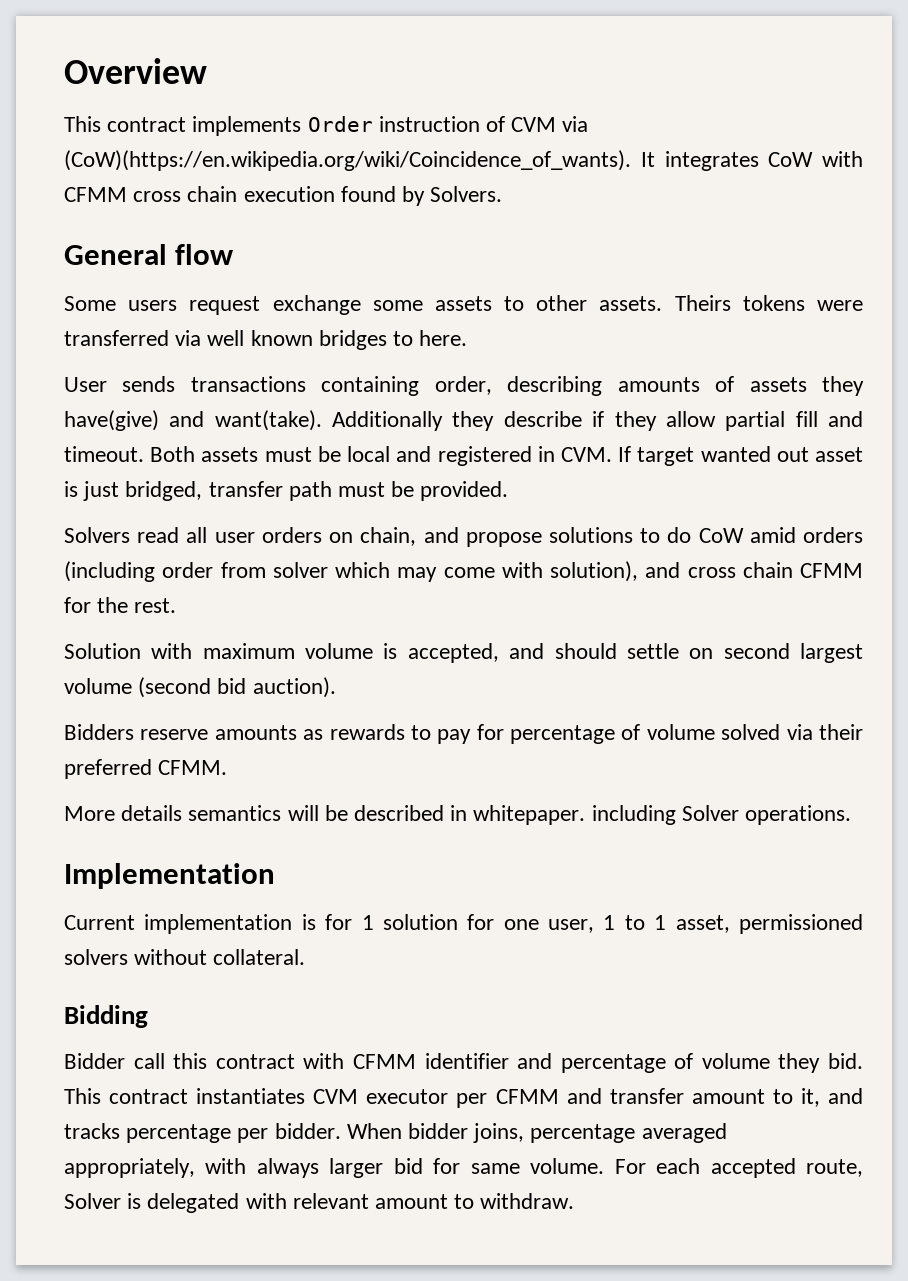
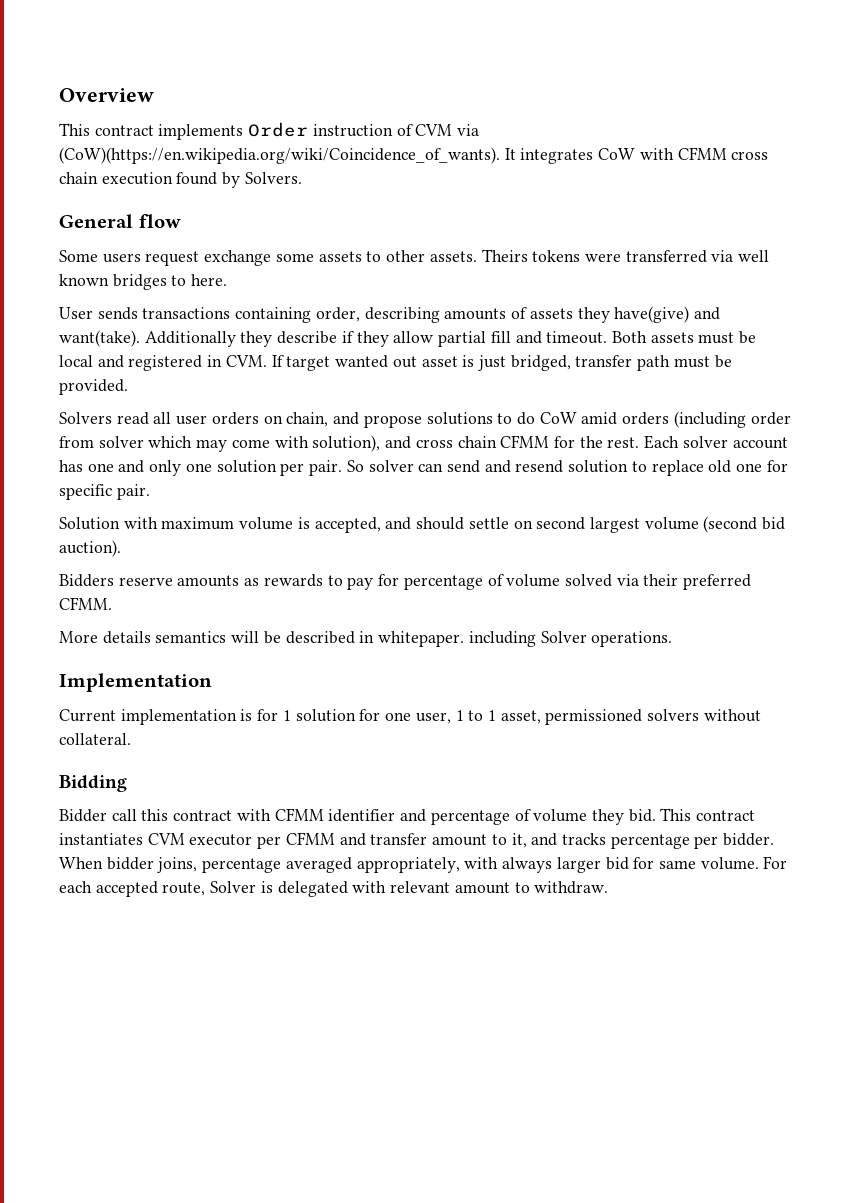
+ Each solver account has one and only one solution per pair. So solver can send and resend solution to replace old one for specific pair.

